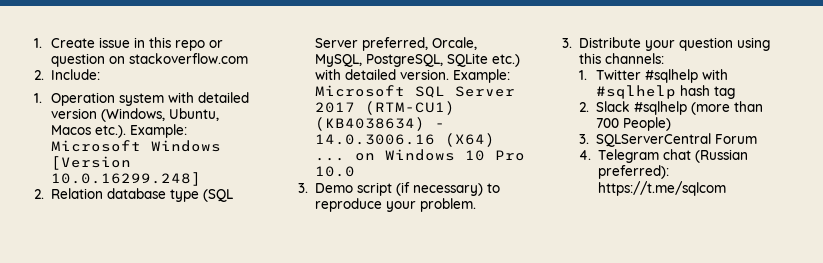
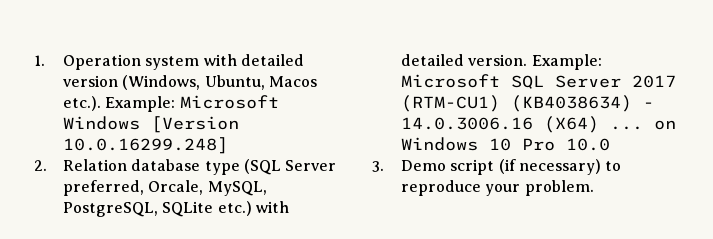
- 1. Create issue in this repo or question on stackoverflow.com
- 2. Include:
- 3. Distribute your question using this channels:
- 1. Twitter #sqlhelp with #sqlhelp hash tag
- 2. Slack #sqlhelp (more than 700 People)
- 3. SQLServerCentral Forum
- 4. Telegram chat (Russian preferred): https://t.me/sqlcom

